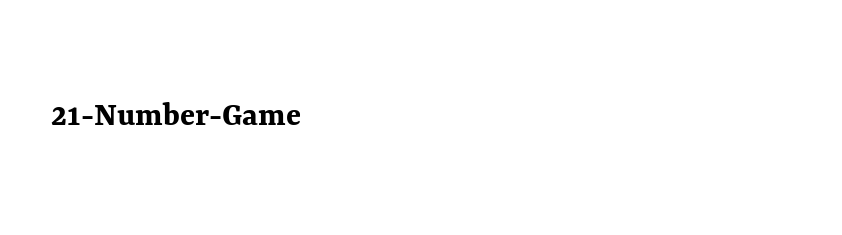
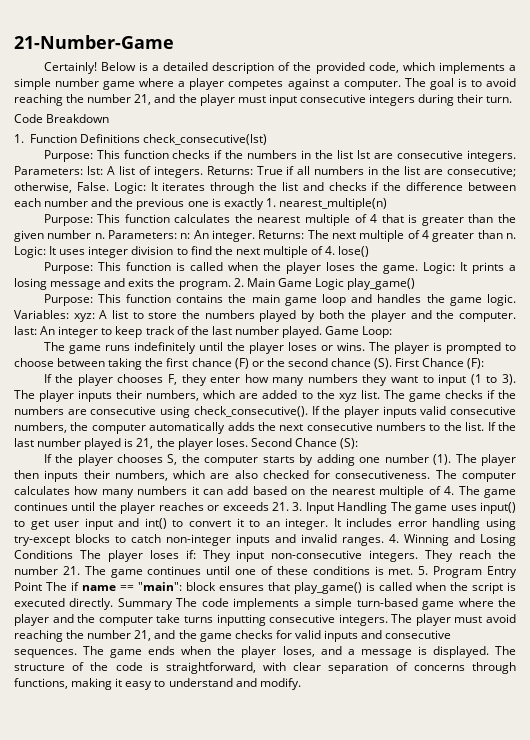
+ Certainly! Below is a detailed description of the provided code, which implements a simple number game where a player competes against a computer. The goal is to avoid reaching the number 21, and the player must input consecutive integers during their turn.
+ Code Breakdown
+ 1. Function Definitions check_consecutive(lst)
+ Purpose: This function checks if the numbers in the list lst are consecutive integers. Parameters: lst: A list of integers. Returns: True if all numbers in the list are consecutive; otherwise, False. Logic: It iterates through the list and checks if the difference between each number and the previous one is exactly 1. nearest_multiple(n)
+ Purpose: This function calculates the nearest multiple of 4 that is greater than the given number n. Parameters: n: An integer. Returns: The next multiple of 4 greater than n. Logic: It uses integer division to find the next multiple of 4. lose()
+ Purpose: This function is called when the player loses the game. Logic: It prints a losing message and exits the program. 2. Main Game Logic play_game()
+ Purpose: This function contains the main game loop and handles the game logic. Variables: xyz: A list to store the numbers played by both the player and the computer. last: An integer to keep track of the last number played. Game Loop:
+ The game runs indefinitely until the player loses or wins. The player is prompted to choose between taking the first chance (F) or the second chance (S). First Chance (F):
+ If the player chooses F, they enter how many numbers they want to input (1 to 3). The player inputs their numbers, which are added to the xyz list. The game checks if the numbers are consecutive using check_consecutive(). If the player inputs valid consecutive numbers, the computer automatically adds the next consecutive numbers to the list. If the last number played is 21, the player loses. Second Chance (S):
+ If the player chooses S, the computer starts by adding one number (1). The player then inputs their numbers, which are also checked for consecutiveness. The computer calculates how many numbers it can add based on the nearest multiple of 4. The game continues until the player reaches or exceeds 21. 3. Input Handling The game uses input() to get user input and int() to convert it to an integer. It includes error handling using try-except blocks to catch non-integer inputs and invalid ranges. 4. Winning and Losing Conditions The player loses if: They input non-consecutive integers. They reach the number 21. The game continues until one of these conditions is met. 5. Program Entry Point The if name == "main": block ensures that play_game() is called when the script is executed directly. Summary The code implements a simple turn-based game where the player and the computer take turns inputting consecutive integers. The player must avoid reaching the number 21, and the game checks for valid inputs and consecutive sequences. The game ends when the player loses, and a message is displayed. The structure of the code is straightforward, with clear separation of concerns through functions, making it easy to understand and modify.

